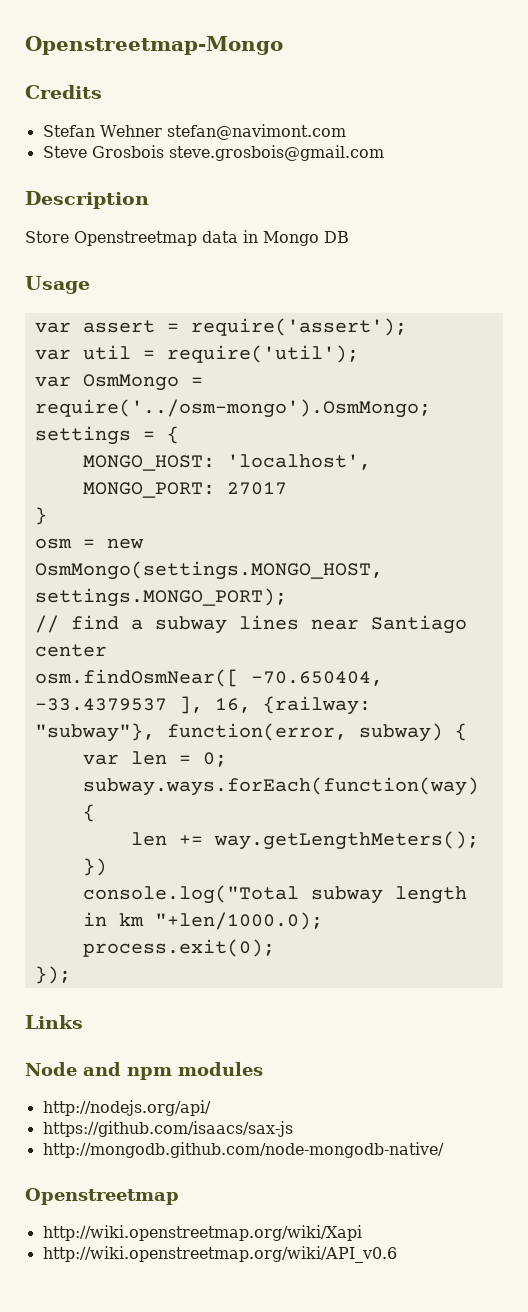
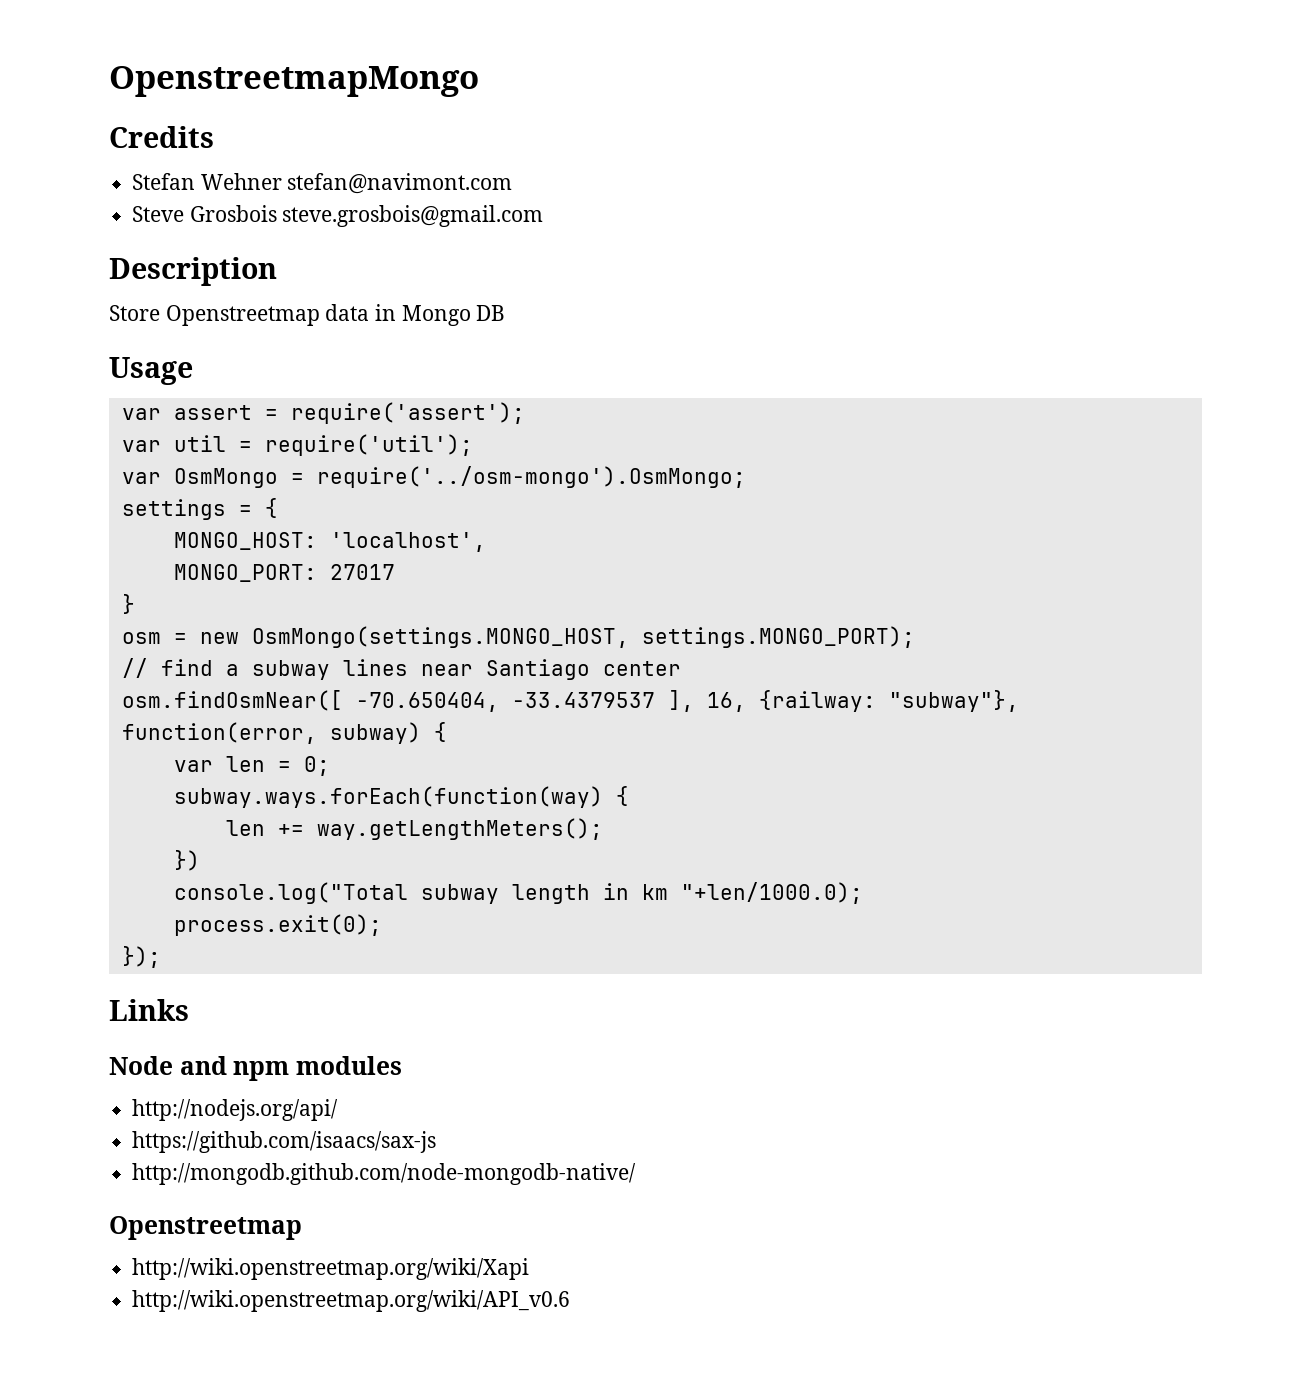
- Openstreetmap-Mongo
+ OpenstreetmapMongo

